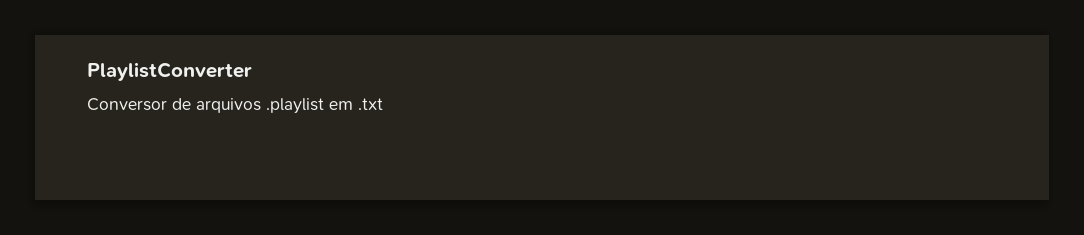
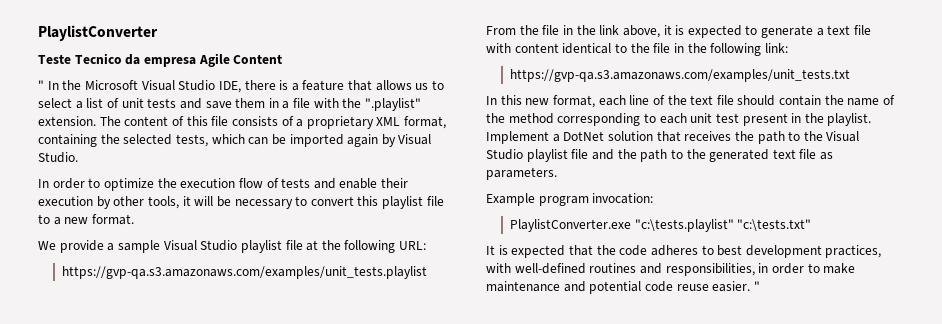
- Conversor de arquivos .playlist em .txt
+ Teste Tecnico da empresa Agile Content
+ " In the Microsoft Visual Studio IDE, there is a feature that allows us to select a list of unit tests and save them in a file with the ".playlist" extension. The content of this file consists of a proprietary XML format, containing the selected tests, which can be imported again by Visual Studio.
+ In order to optimize the execution flow of tests and enable their execution by other tools, it will be necessary to convert this playlist file to a new format.
+ We provide a sample Visual Studio playlist file at the following URL:
+ https://gvp-qa.s3.amazonaws.com/examples/unit_tests.playlist
+ From the file in the link above, it is expected to generate a text file with content identical to the file in the following link:
+ https://gvp-qa.s3.amazonaws.com/examples/unit_tests.txt
+ In this new format, each line of the text file should contain the name of the method corresponding to each unit test present in the playlist. Implement a DotNet solution that receives the path to the Visual Studio playlist file and the path to the generated text file as parameters.
+ Example program invocation:
+ PlaylistConverter.exe "c:\tests.playlist" "c:\tests.txt"
+ It is expected that the code adheres to best development practices, with well-defined routines and responsibilities, in order to make maintenance and potential code reuse easier. "

